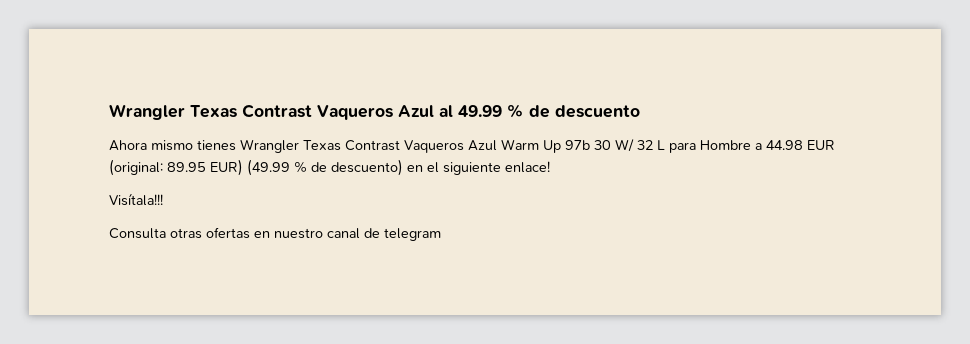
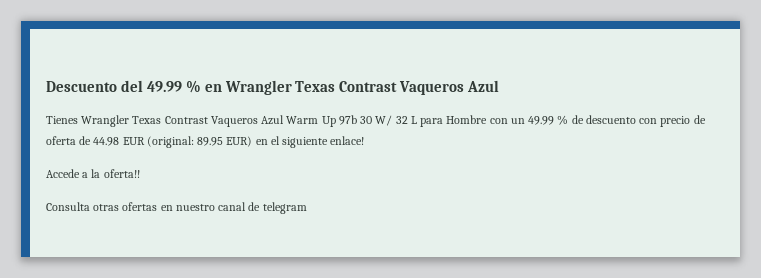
- Wrangler Texas Contrast Vaqueros Azul al 49.99 % de descuento
- Ahora mismo tienes Wrangler Texas Contrast Vaqueros Azul Warm Up 97b 30 W/ 32 L para Hombre a 44.98 EUR (original: 89.95 EUR) (49.99 % de descuento) en el siguiente enlace!
+ Descuento del 49.99 % en Wrangler Texas Contrast Vaqueros Azul
+ Tienes Wrangler Texas Contrast Vaqueros Azul Warm Up 97b 30 W/ 32 L para Hombre con un 49.99 % de descuento con precio de oferta de 44.98 EUR (original: 89.95 EUR) en el siguiente enlace!
- Visítala!!!
+ Accede a la oferta!!

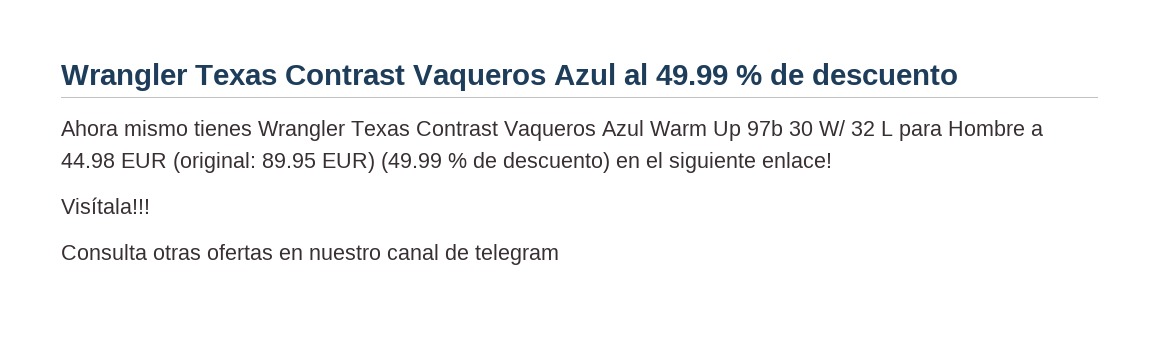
- Descuento del 49.99 % en Wrangler Texas Contrast Vaqueros Azul
- Tienes Wrangler Texas Contrast Vaqueros Azul Warm Up 97b 30 W/ 32 L para Hombre con un 49.99 % de descuento con precio de oferta de 44.98 EUR (original: 89.95 EUR) en el siguiente enlace!
+ Wrangler Texas Contrast Vaqueros Azul al 49.99 % de descuento
+ Ahora mismo tienes Wrangler Texas Contrast Vaqueros Azul Warm Up 97b 30 W/ 32 L para Hombre a 44.98 EUR (original: 89.95 EUR) (49.99 % de descuento) en el siguiente enlace!
- Accede a la oferta!!
+ Visítala!!!

